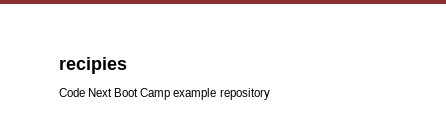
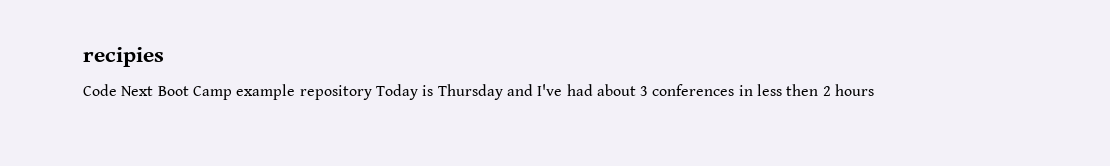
- Code Next Boot Camp example repository
+ Code Next Boot Camp example repository Today is Thursday and I've had about 3 conferences in less then 2 hours

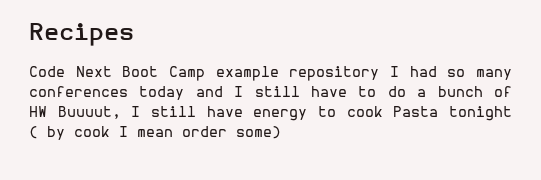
- recipies
+ Recipes
- Code Next Boot Camp example repository Today is Thursday and I've had about 3 conferences in less then 2 hours
+ Code Next Boot Camp example repository I had so many conferences today and I still have to do a bunch of HW Buuuut, I still have energy to cook Pasta tonight ( by cook I mean order some)

